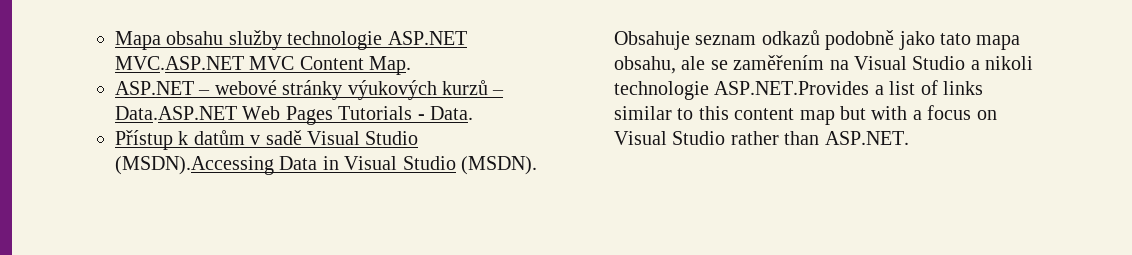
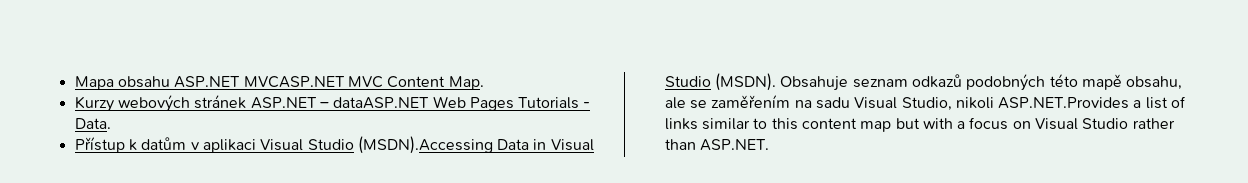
- Mapa obsahu služby technologie ASP.NET MVC.ASP.NET MVC Content Map.
+ Mapa obsahu ASP.NET MVCASP.NET MVC Content Map.
- ASP.NET – webové stránky výukových kurzů – Data.ASP.NET Web Pages Tutorials - Data.
+ Kurzy webových stránek ASP.NET – dataASP.NET Web Pages Tutorials - Data.
- Přístup k datům v sadě Visual Studio (MSDN).Accessing Data in Visual Studio (MSDN).
+ Přístup k datům v aplikaci Visual Studio (MSDN).Accessing Data in Visual Studio (MSDN).
- Obsahuje seznam odkazů podobně jako tato mapa obsahu, ale se zaměřením na Visual Studio a nikoli technologie ASP.NET.Provides a list of links similar to this content map but with a focus on Visual Studio rather than ASP.NET.
+ Obsahuje seznam odkazů podobných této mapě obsahu, ale se zaměřením na sadu Visual Studio, nikoli ASP.NET.Provides a list of links similar to this content map but with a focus on Visual Studio rather than ASP.NET.

